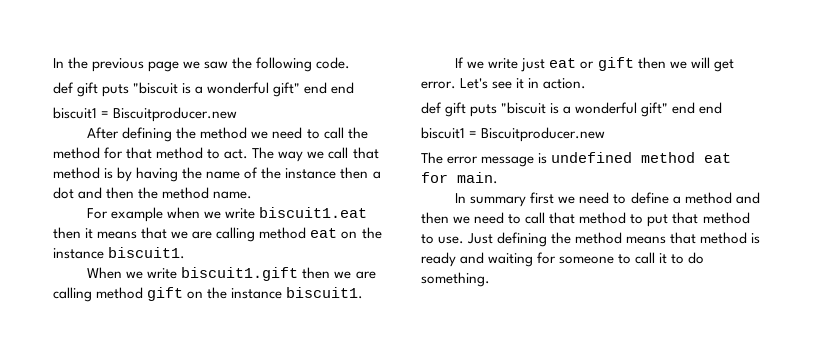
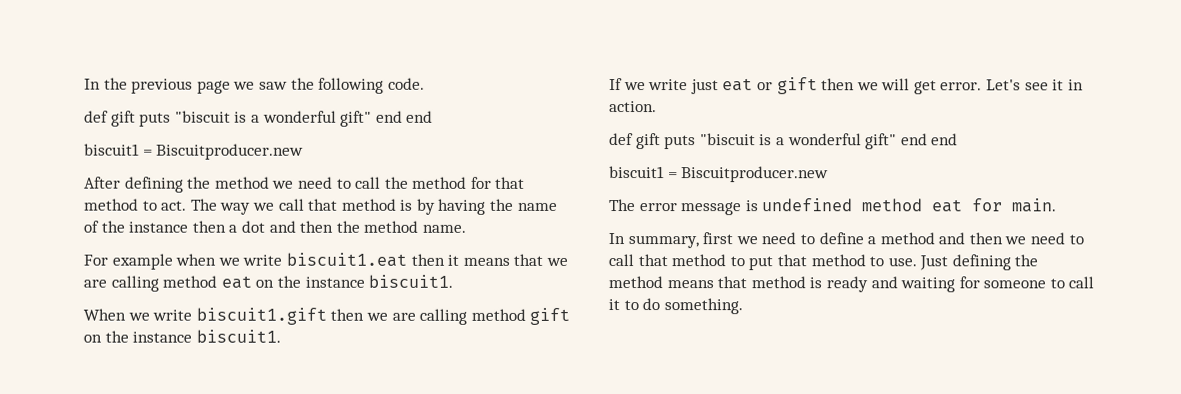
- In summary first we need to define a method and then we need to call that method to put that method to use.
+ In summary, first we need to define a method and then we need to call that method to put that method to use.

